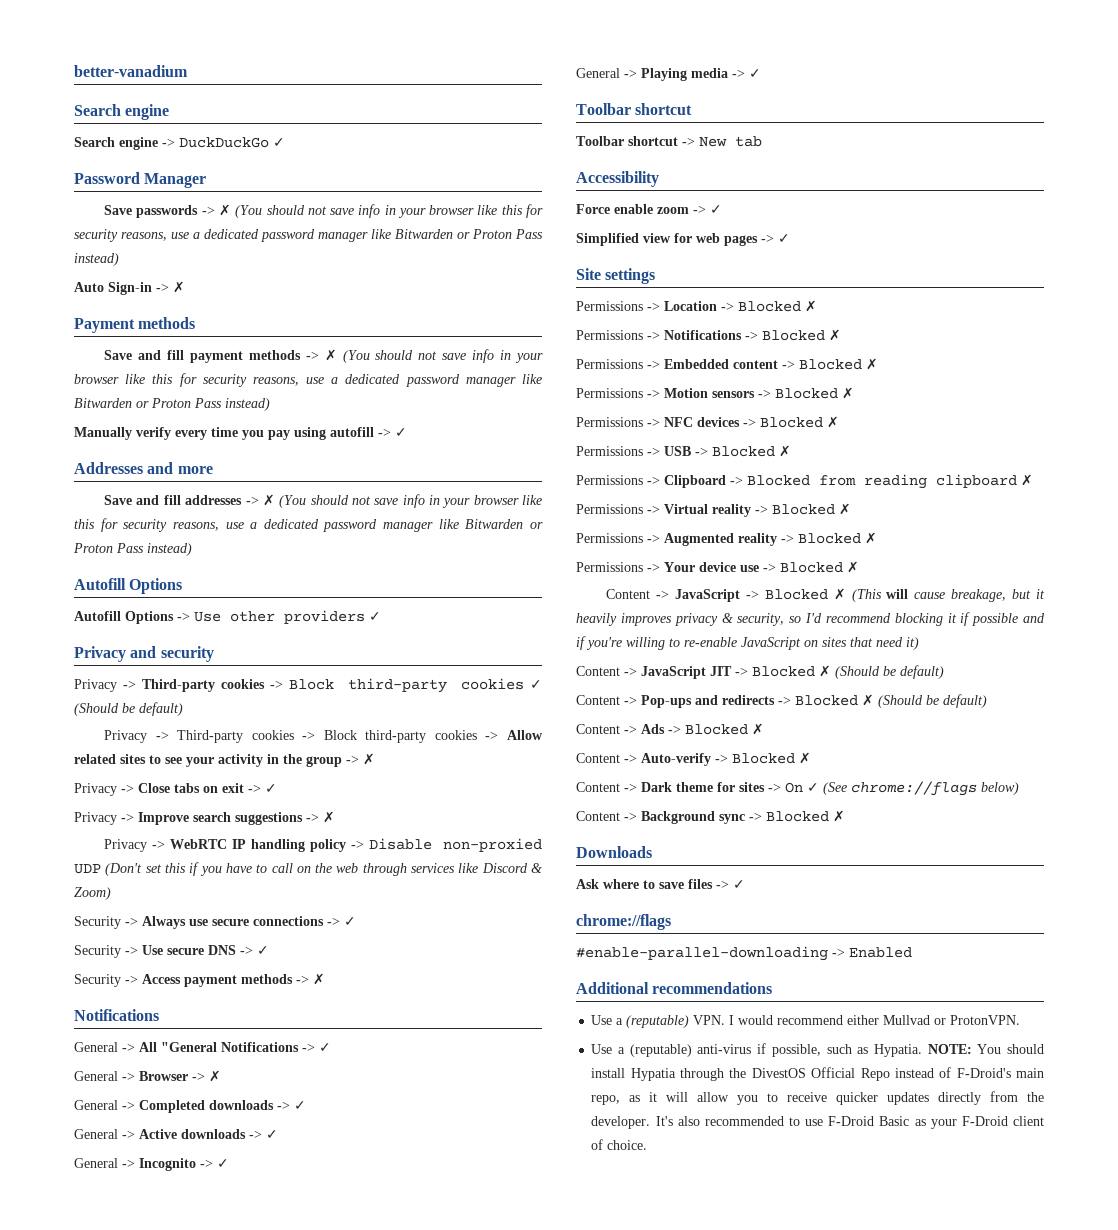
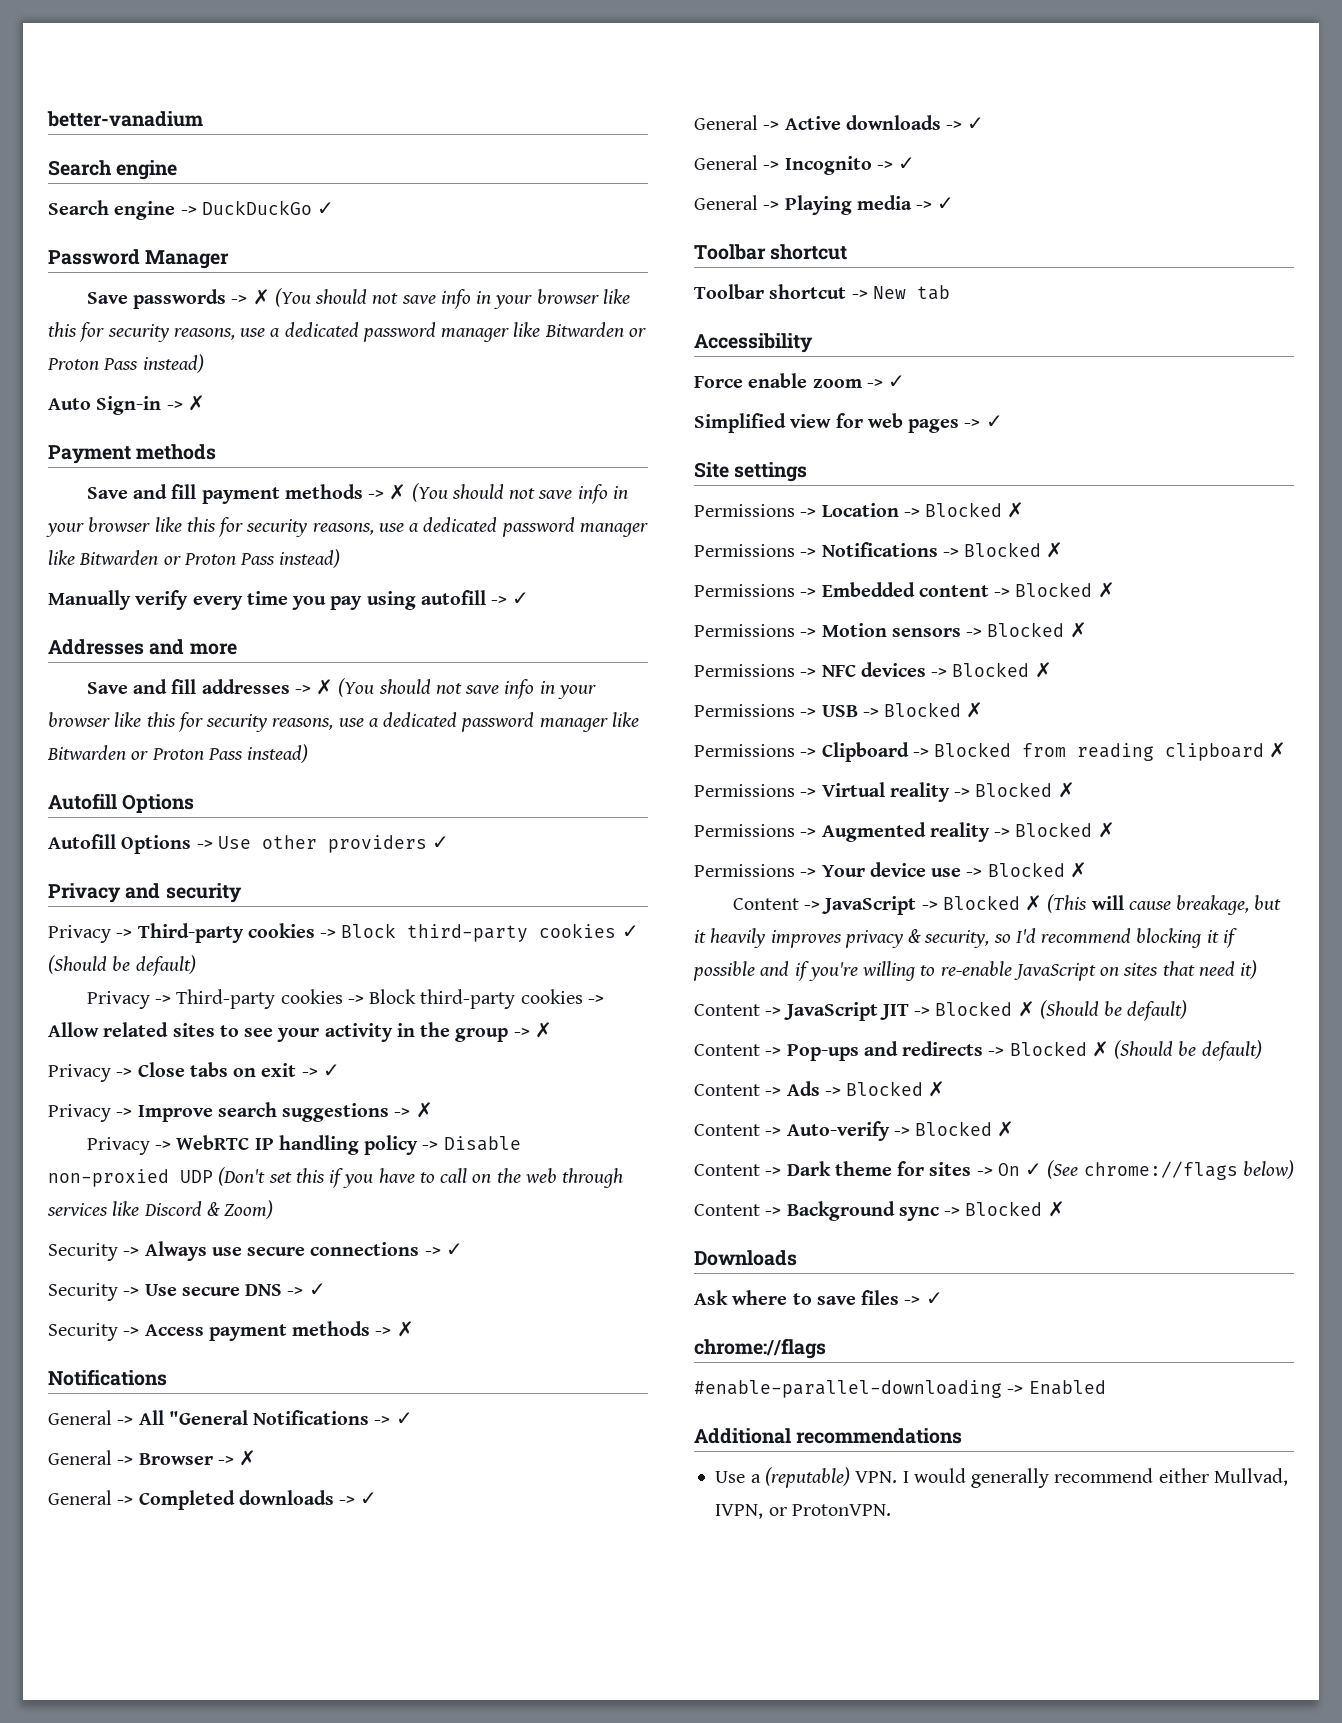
- Use a (reputable) VPN. I would recommend either Mullvad or ProtonVPN.
+ Use a (reputable) VPN. I would generally recommend either Mullvad, IVPN, or ProtonVPN.
- Use a (reputable) anti-virus if possible, such as Hypatia. NOTE: You should install Hypatia through the DivestOS Official Repo instead of F-Droid's main repo, as it will allow you to receive quicker updates directly from the developer. It's also recommended to use F-Droid Basic as your F-Droid client of choice.

